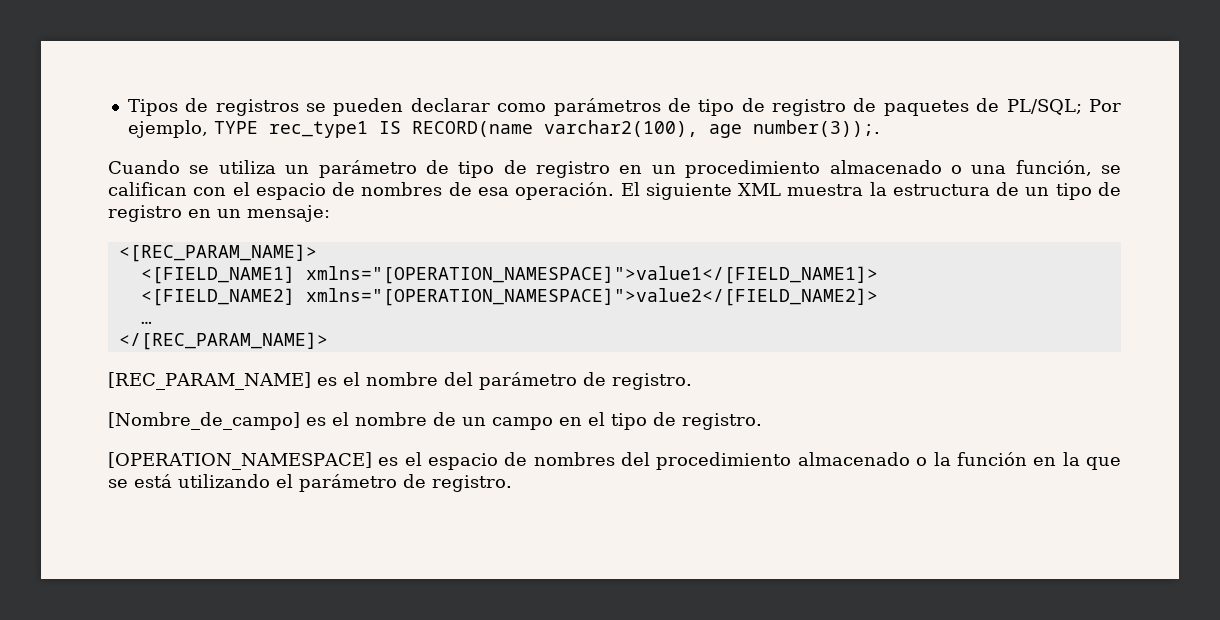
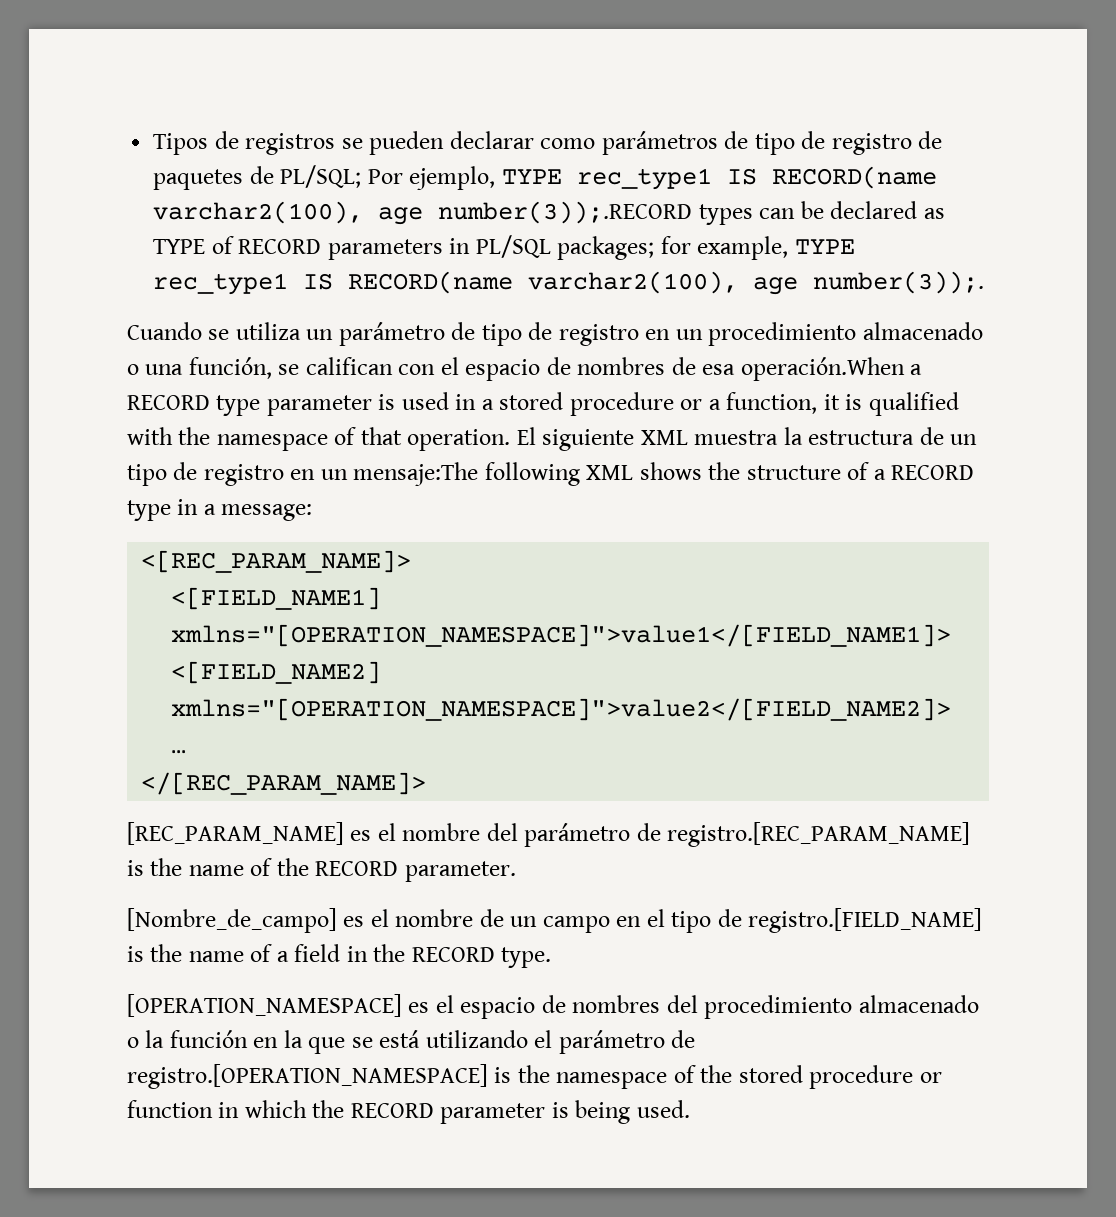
- Tipos de registros se pueden declarar como parámetros de tipo de registro de paquetes de PL/SQL; Por ejemplo, TYPE rec_type1 IS RECORD(name varchar2(100), age number(3));.
+ Tipos de registros se pueden declarar como parámetros de tipo de registro de paquetes de PL/SQL; Por ejemplo, TYPE rec_type1 IS RECORD(name varchar2(100), age number(3));.RECORD types can be declared as TYPE of RECORD parameters in PL/SQL packages; for example, TYPE rec_type1 IS RECORD(name varchar2(100), age number(3));.
- Cuando se utiliza un parámetro de tipo de registro en un procedimiento almacenado o una función, se califican con el espacio de nombres de esa operación.
+ Cuando se utiliza un parámetro de tipo de registro en un procedimiento almacenado o una función, se califican con el espacio de nombres de esa operación.When a RECORD type parameter is used in a stored procedure or a function, it is qualified with the namespace of that operation.
- El siguiente XML muestra la estructura de un tipo de registro en un mensaje:
+ El siguiente XML muestra la estructura de un tipo de registro en un mensaje:The following XML shows the structure of a RECORD type in a message:
- [REC_PARAM_NAME] es el nombre del parámetro de registro.
+ [REC_PARAM_NAME] es el nombre del parámetro de registro.[REC_PARAM_NAME] is the name of the RECORD parameter.
- [Nombre_de_campo] es el nombre de un campo en el tipo de registro.
+ [Nombre_de_campo] es el nombre de un campo en el tipo de registro.[FIELD_NAME] is the name of a field in the RECORD type.
- [OPERATION_NAMESPACE] es el espacio de nombres del procedimiento almacenado o la función en la que se está utilizando el parámetro de registro.
+ [OPERATION_NAMESPACE] es el espacio de nombres del procedimiento almacenado o la función en la que se está utilizando el parámetro de registro.[OPERATION_NAMESPACE] is the namespace of the stored procedure or function in which the RECORD parameter is being used.

